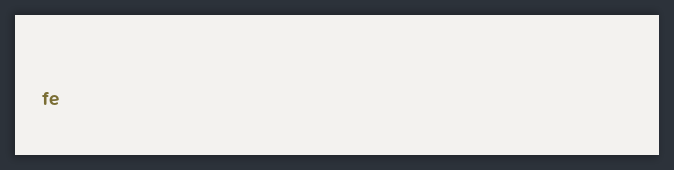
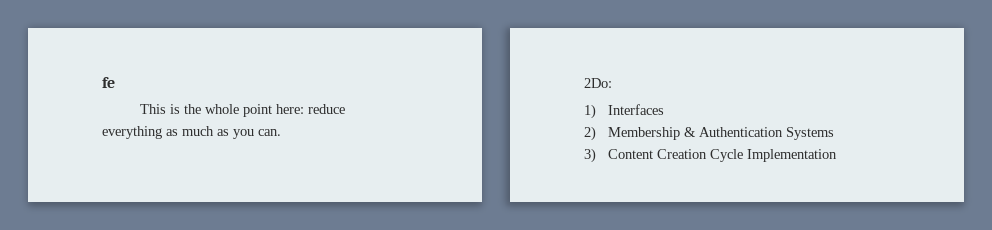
+ This is the whole point here: reduce everything as much as you can.
+ 2Do:
+ 1) Interfaces
+ 2) Membership & Authentication Systems
+ 3) Content Creation Cycle Implementation

